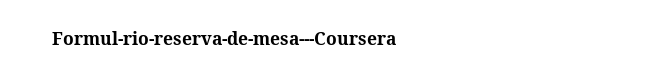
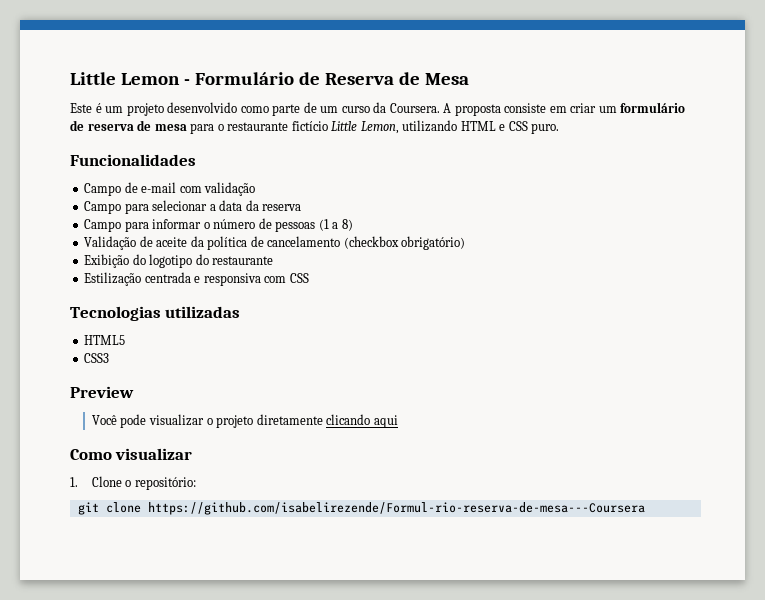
- Formul-rio-reserva-de-mesa---Coursera
+ Little Lemon - Formulário de Reserva de Mesa
+ Este é um projeto desenvolvido como parte de um curso da Coursera. A proposta consiste em criar um formulário de reserva de mesa para o restaurante fictício Little Lemon, utilizando HTML e CSS puro.
+ Funcionalidades
+ Campo de e-mail com validação
+ Campo para selecionar a data da reserva
+ Campo para informar o número de pessoas (1 a 8)
+ Validação de aceite da política de cancelamento (checkbox obrigatório)
+ Exibição do logotipo do restaurante
+ Estilização centrada e responsiva com CSS
+ Tecnologias utilizadas
+ HTML5
+ CSS3
+ Preview
+ Você pode visualizar o projeto diretamente clicando aqui
+ Como visualizar
+ 1. Clone o repositório:
+ git clone https://github.com/isabelirezende/Formul-rio-reserva-de-mesa---Coursera

